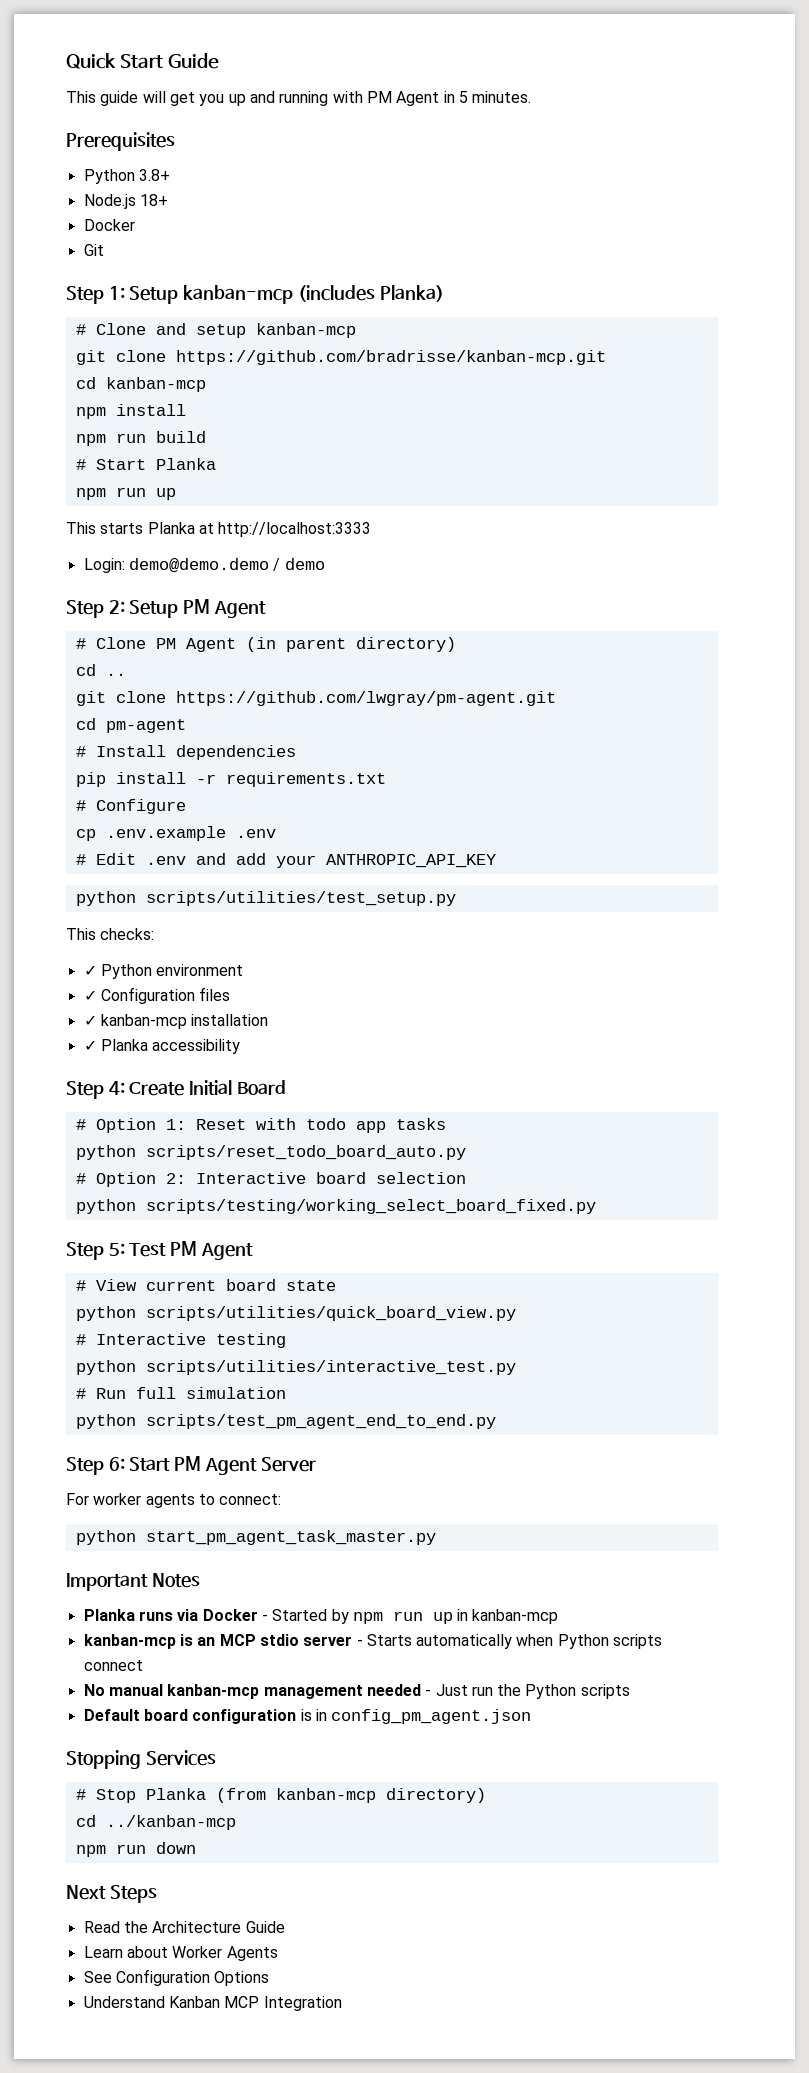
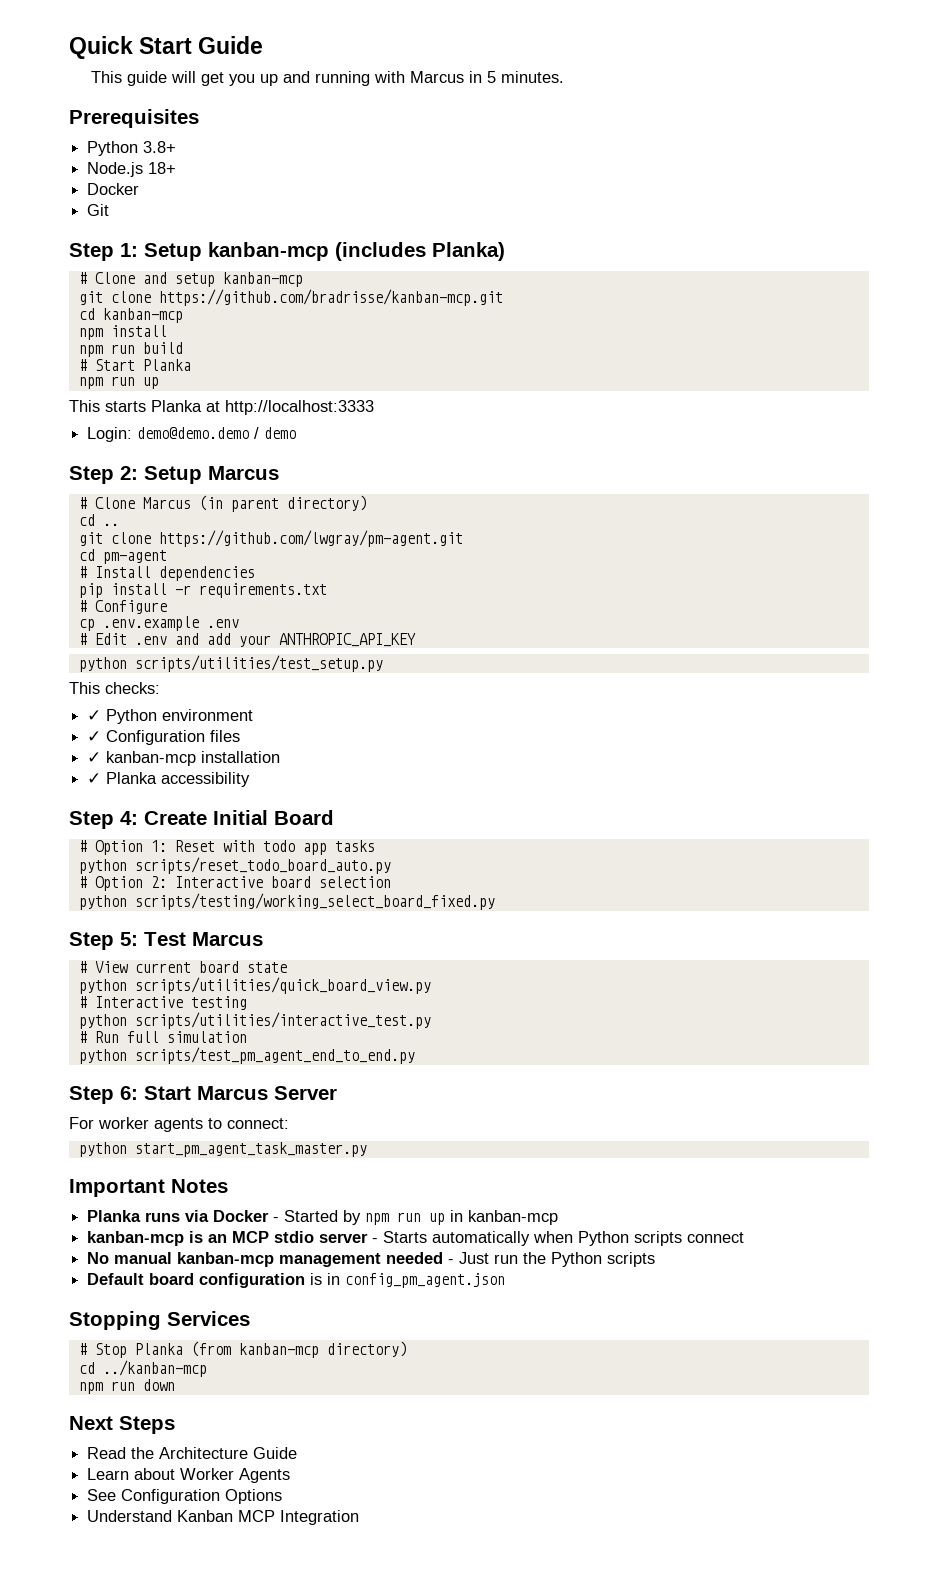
- This guide will get you up and running with PM Agent in 5 minutes.
+ This guide will get you up and running with Marcus in 5 minutes.
- Step 2: Setup PM Agent
- # Clone PM Agent (in parent directory)
+ Step 2: Setup Marcus
+ # Clone Marcus (in parent directory)
- Step 5: Test PM Agent
+ Step 5: Test Marcus
- Step 6: Start PM Agent Server
+ Step 6: Start Marcus Server

